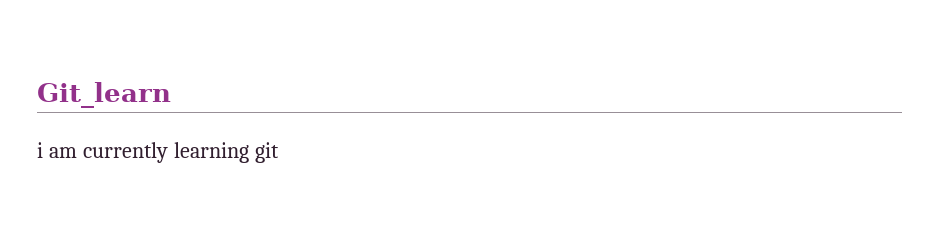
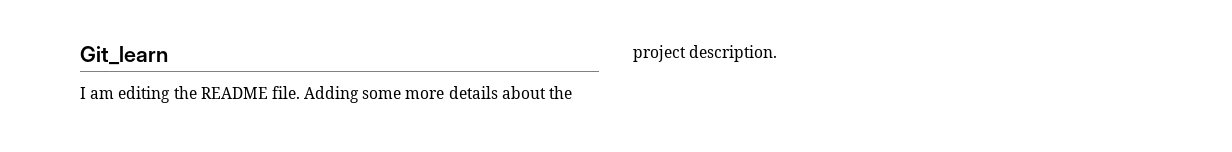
- i am currently learning git
+ I am editing the README file. Adding some more details about the project description.

